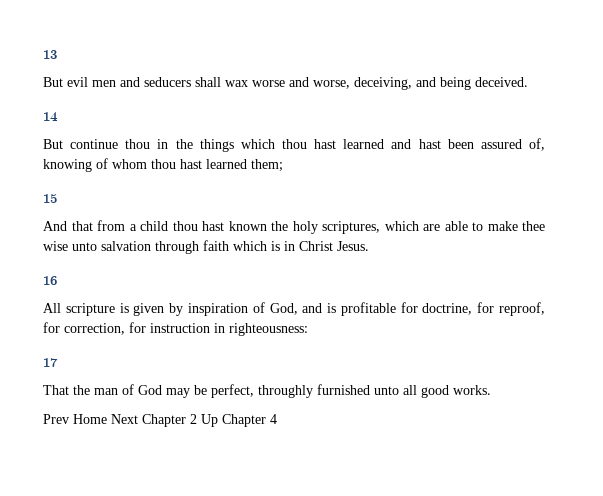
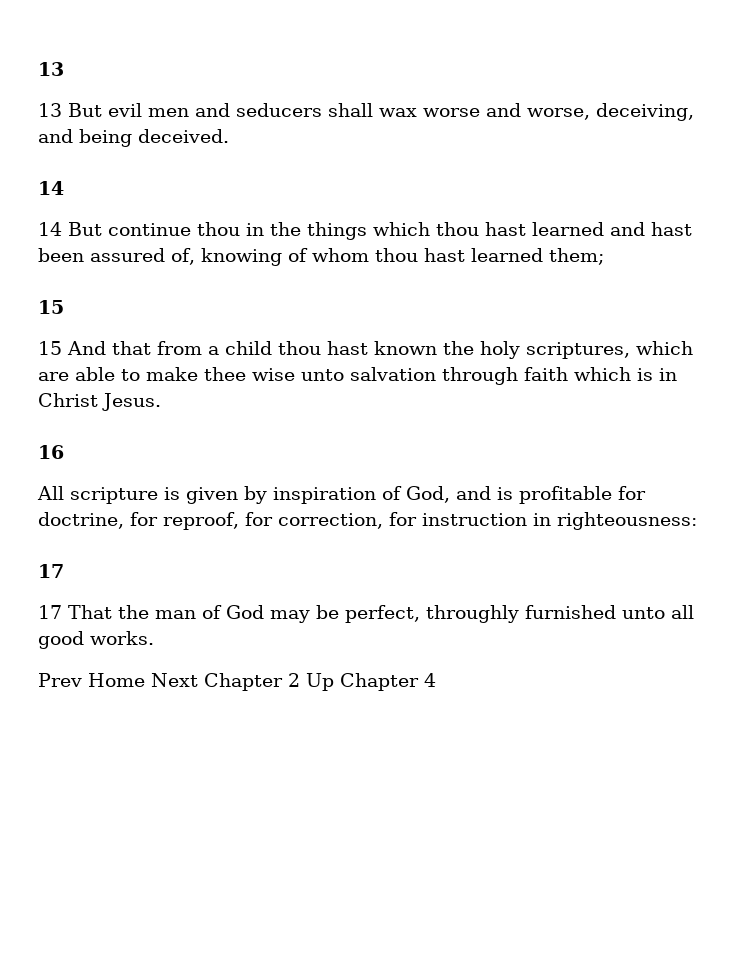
- But evil men and seducers shall wax worse and worse, deceiving, and being deceived.
+ 13 But evil men and seducers shall wax worse and worse, deceiving, and being deceived.
- But continue thou in the things which thou hast learned and hast been assured of, knowing of whom thou hast learned them;
+ 14 But continue thou in the things which thou hast learned and hast been assured of, knowing of whom thou hast learned them;
- And that from a child thou hast known the holy scriptures, which are able to make thee wise unto salvation through faith which is in Christ Jesus.
+ 15 And that from a child thou hast known the holy scriptures, which are able to make thee wise unto salvation through faith which is in Christ Jesus.
- That the man of God may be perfect, throughly furnished unto all good works.
+ 17 That the man of God may be perfect, throughly furnished unto all good works.

